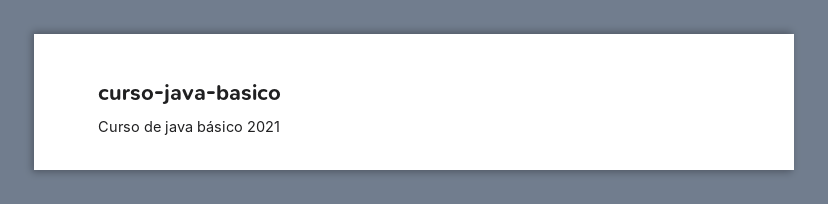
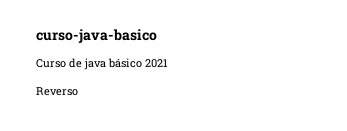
+ Reverso

